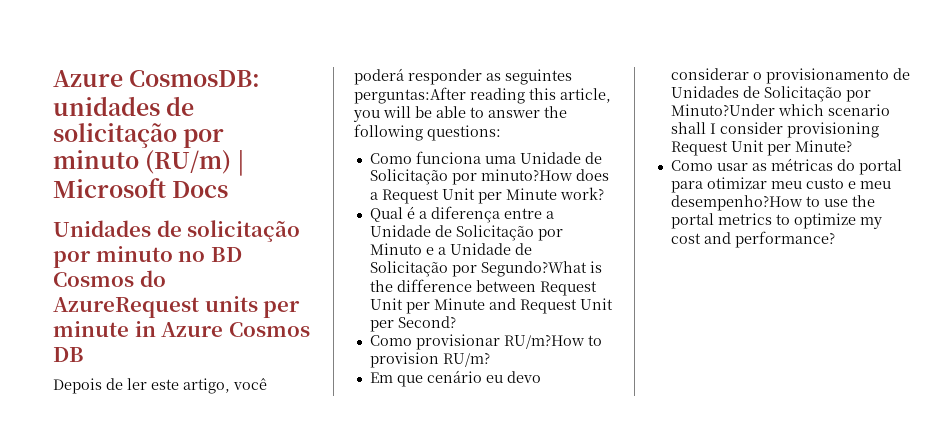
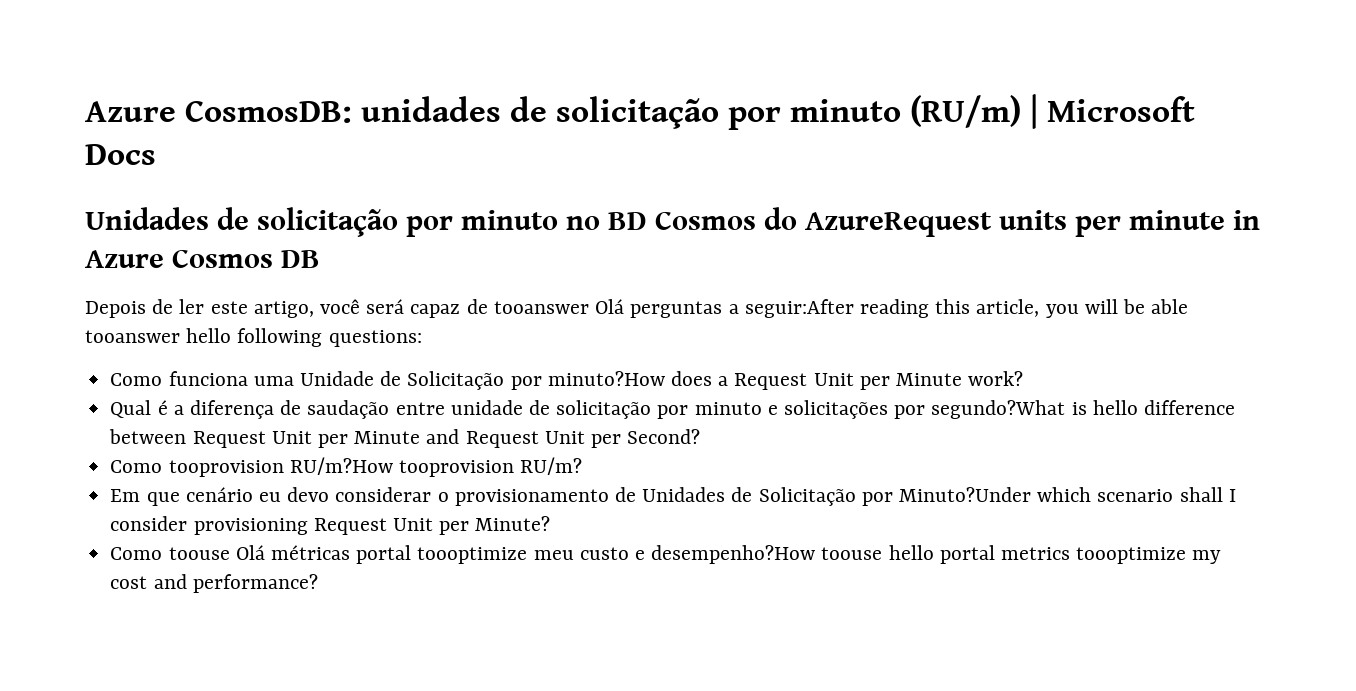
- Depois de ler este artigo, você poderá responder as seguintes perguntas:After reading this article, you will be able to answer the following questions:
+ Depois de ler este artigo, você será capaz de tooanswer Olá perguntas a seguir:After reading this article, you will be able tooanswer hello following questions:
- Qual é a diferença entre a Unidade de Solicitação por Minuto e a Unidade de Solicitação por Segundo?What is the difference between Request Unit per Minute and Request Unit per Second?
+ Qual é a diferença de saudação entre unidade de solicitação por minuto e solicitações por segundo?What is hello difference between Request Unit per Minute and Request Unit per Second?
- Como provisionar RU/m?How to provision RU/m?
+ Como tooprovision RU/m?How tooprovision RU/m?
- Como usar as métricas do portal para otimizar meu custo e meu desempenho?How to use the portal metrics to optimize my cost and performance?
+ Como toouse Olá métricas portal toooptimize meu custo e desempenho?How toouse hello portal metrics toooptimize my cost and performance?

